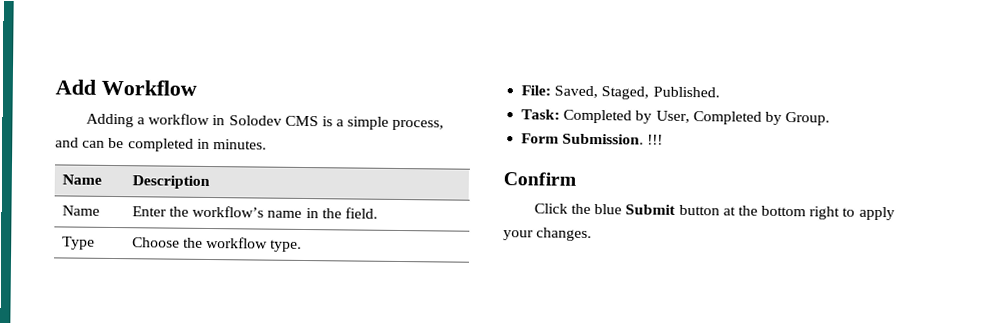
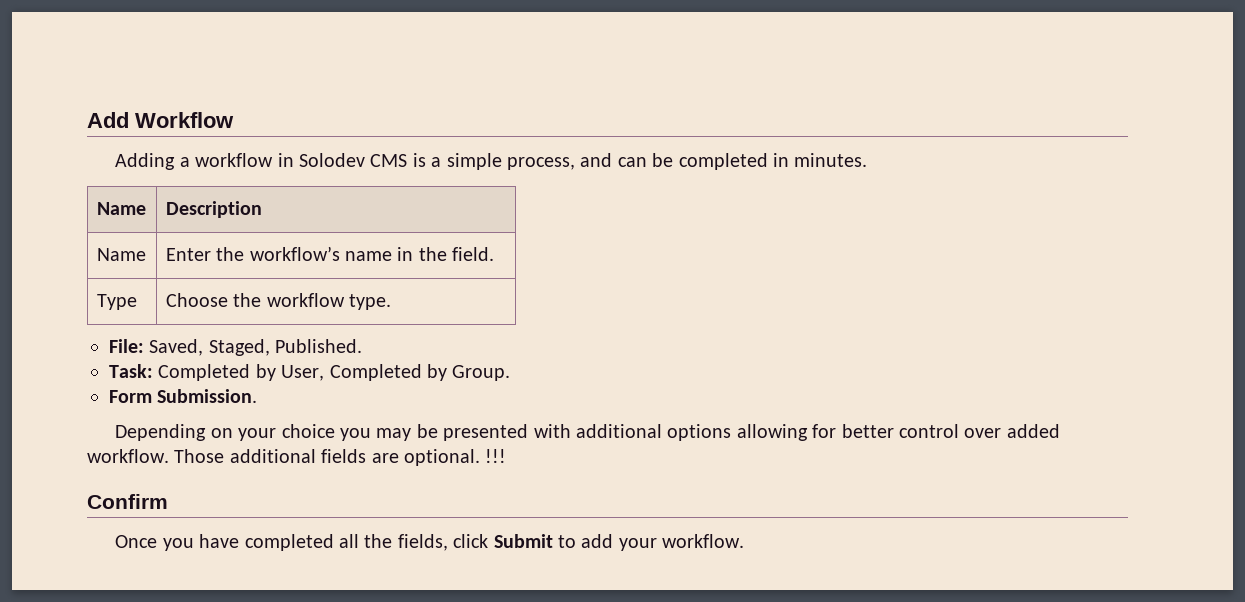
- Form Submission. !!!
+ Form Submission.
+ Depending on your choice you may be presented with additional options allowing for better control over added workflow. Those additional fields are optional. !!!
  Confirm
- Click the blue Submit button at the bottom right to apply your changes.
+ Once you have completed all the fields, click Submit to add your workflow.

